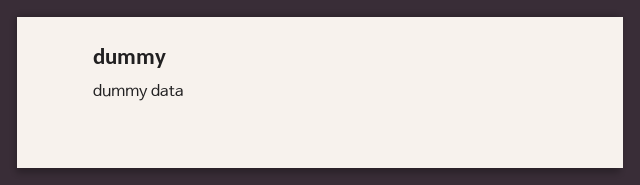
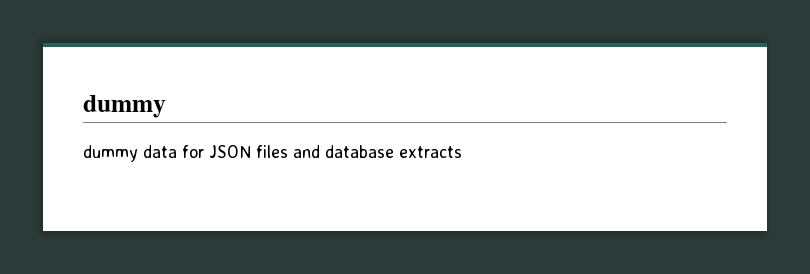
- dummy data
+ dummy data for JSON files and database extracts

